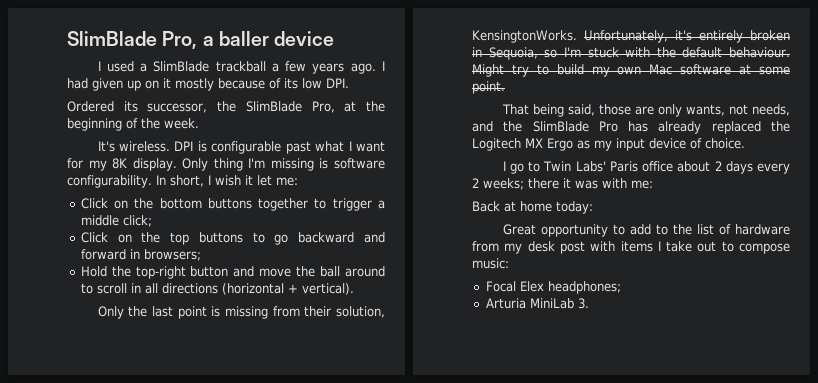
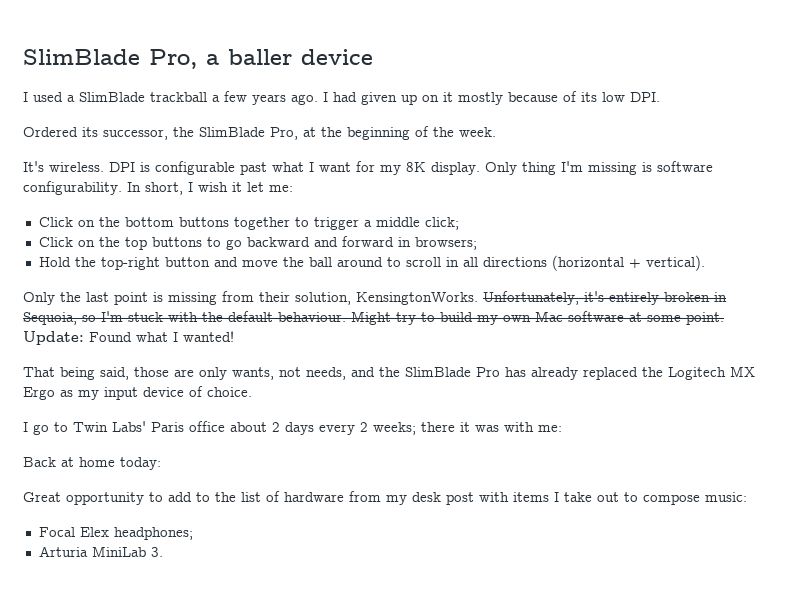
+ Update: Found what I wanted!

